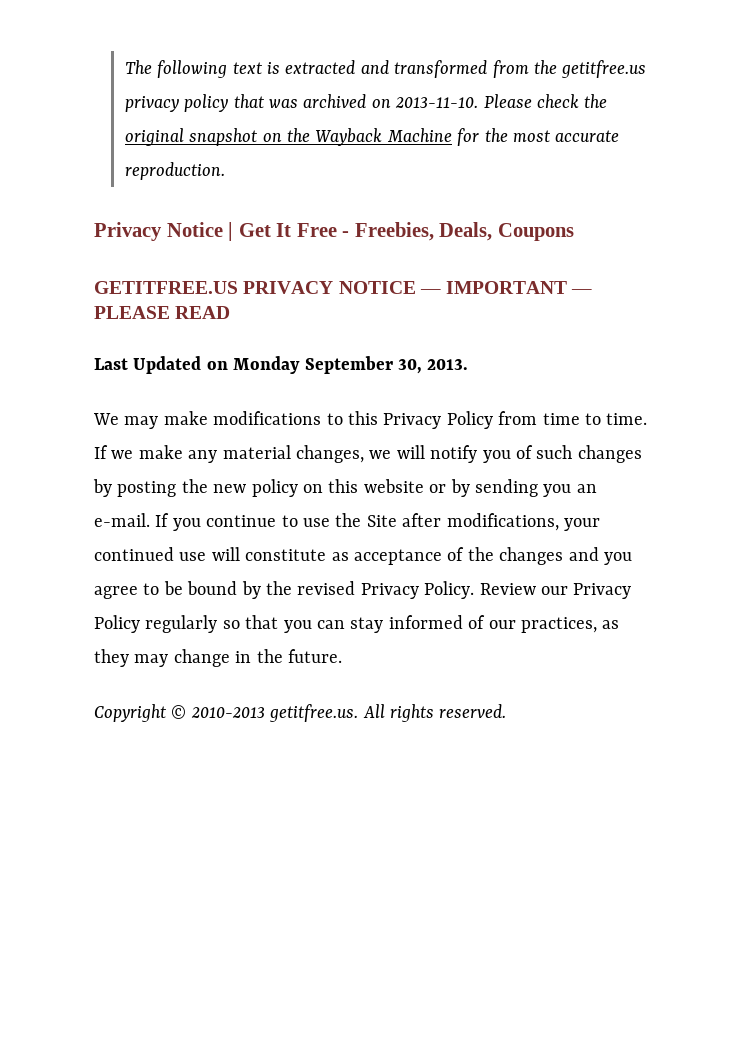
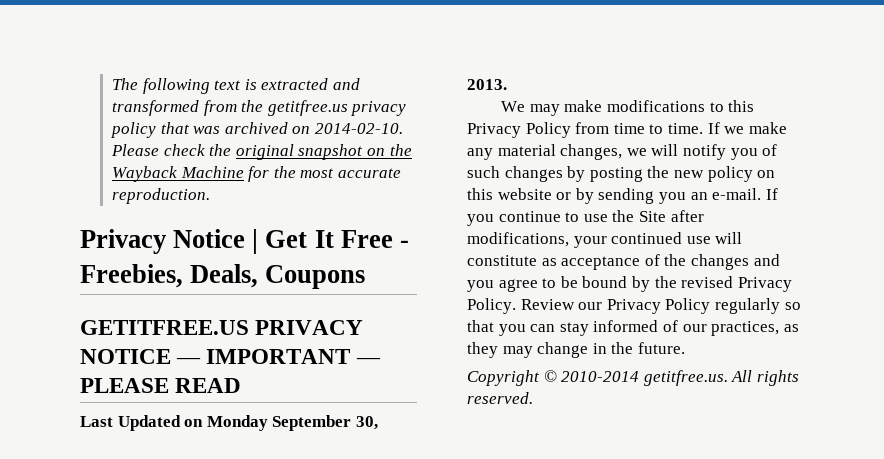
- The following text is extracted and transformed from the getitfree.us privacy policy that was archived on 2013-11-10.
+ The following text is extracted and transformed from the getitfree.us privacy policy that was archived on 2014-02-10.
- Copyright © 2010-2013 getitfree.us. All rights reserved.
+ Copyright © 2010-2014 getitfree.us. All rights reserved.

